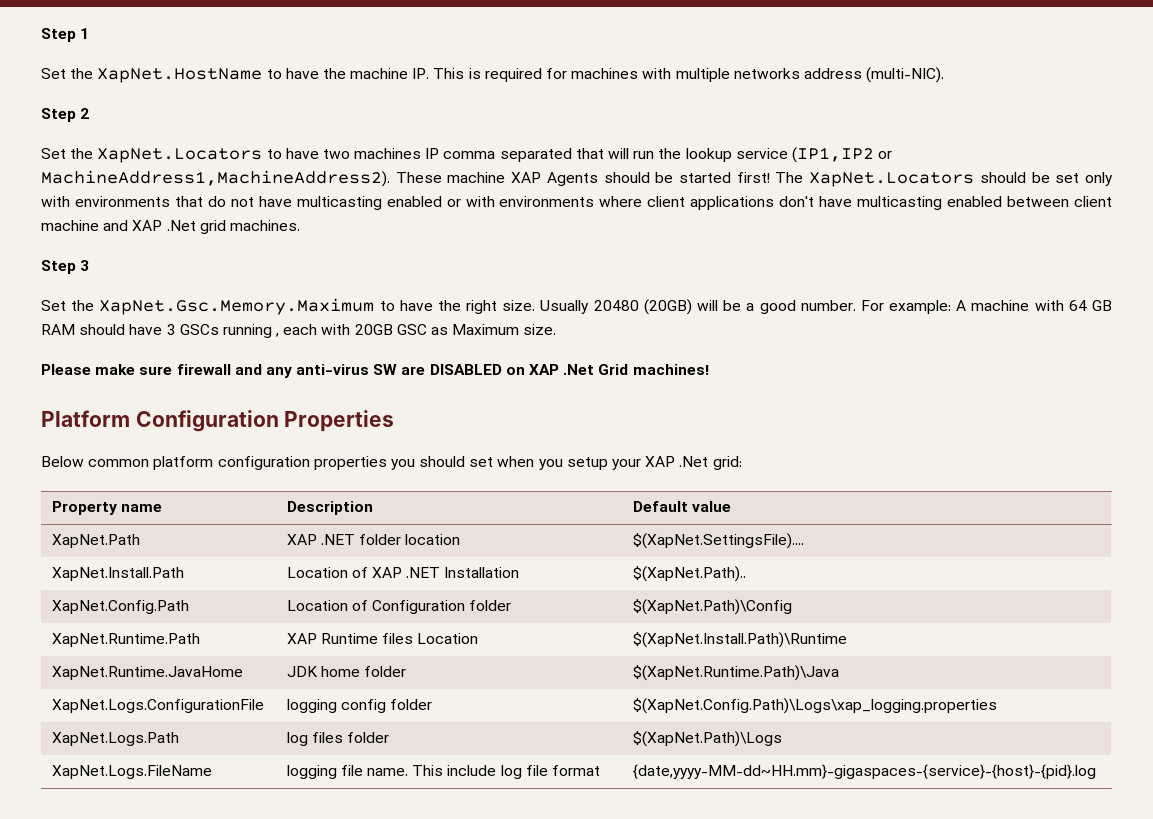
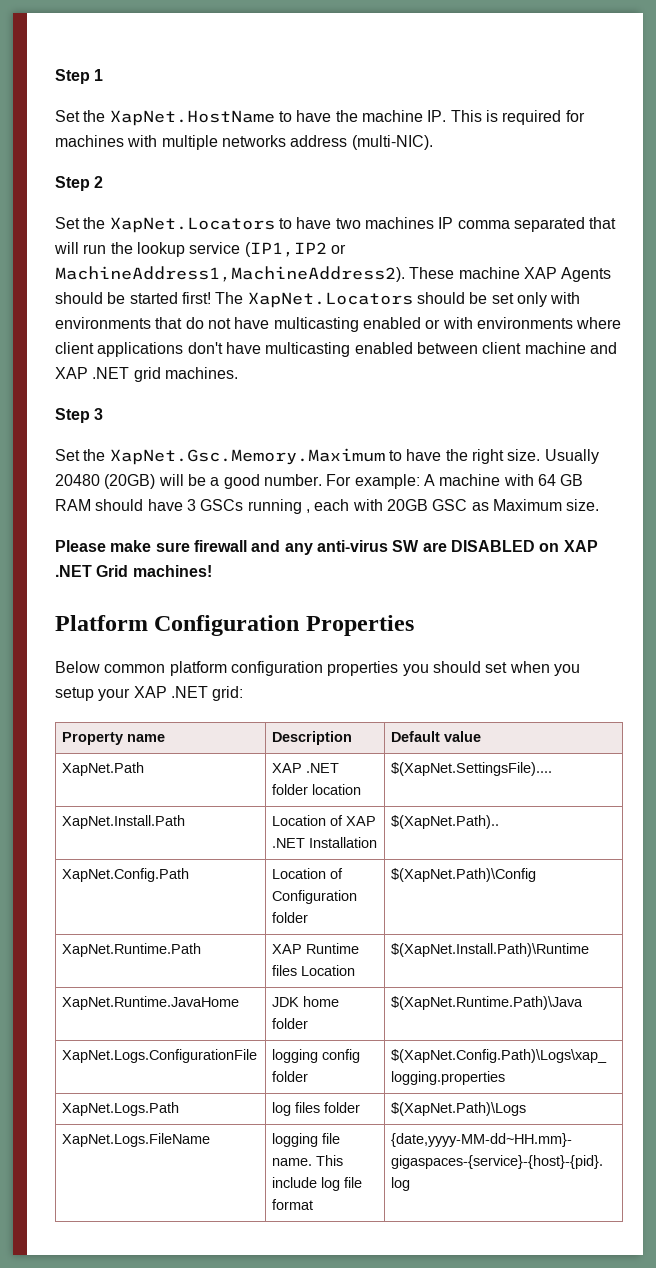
- The XapNet.Locators should be set only with environments that do not have multicasting enabled or with environments where client applications don't have multicasting enabled between client machine and XAP .Net grid machines.
+ The XapNet.Locators should be set only with environments that do not have multicasting enabled or with environments where client applications don't have multicasting enabled between client machine and XAP .NET grid machines.
- Please make sure firewall and any anti-virus SW are DISABLED on XAP .Net Grid machines!
+ Please make sure firewall and any anti-virus SW are DISABLED on XAP .NET Grid machines!
- Below common platform configuration properties you should set when you setup your XAP .Net grid:
+ Below common platform configuration properties you should set when you setup your XAP .NET grid:

